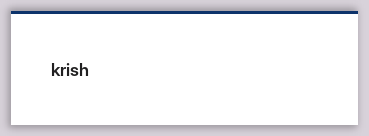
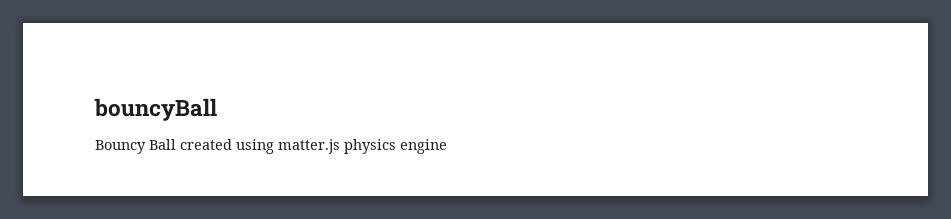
- krish
+ bouncyBall
+ Bouncy Ball created using matter.js physics engine

